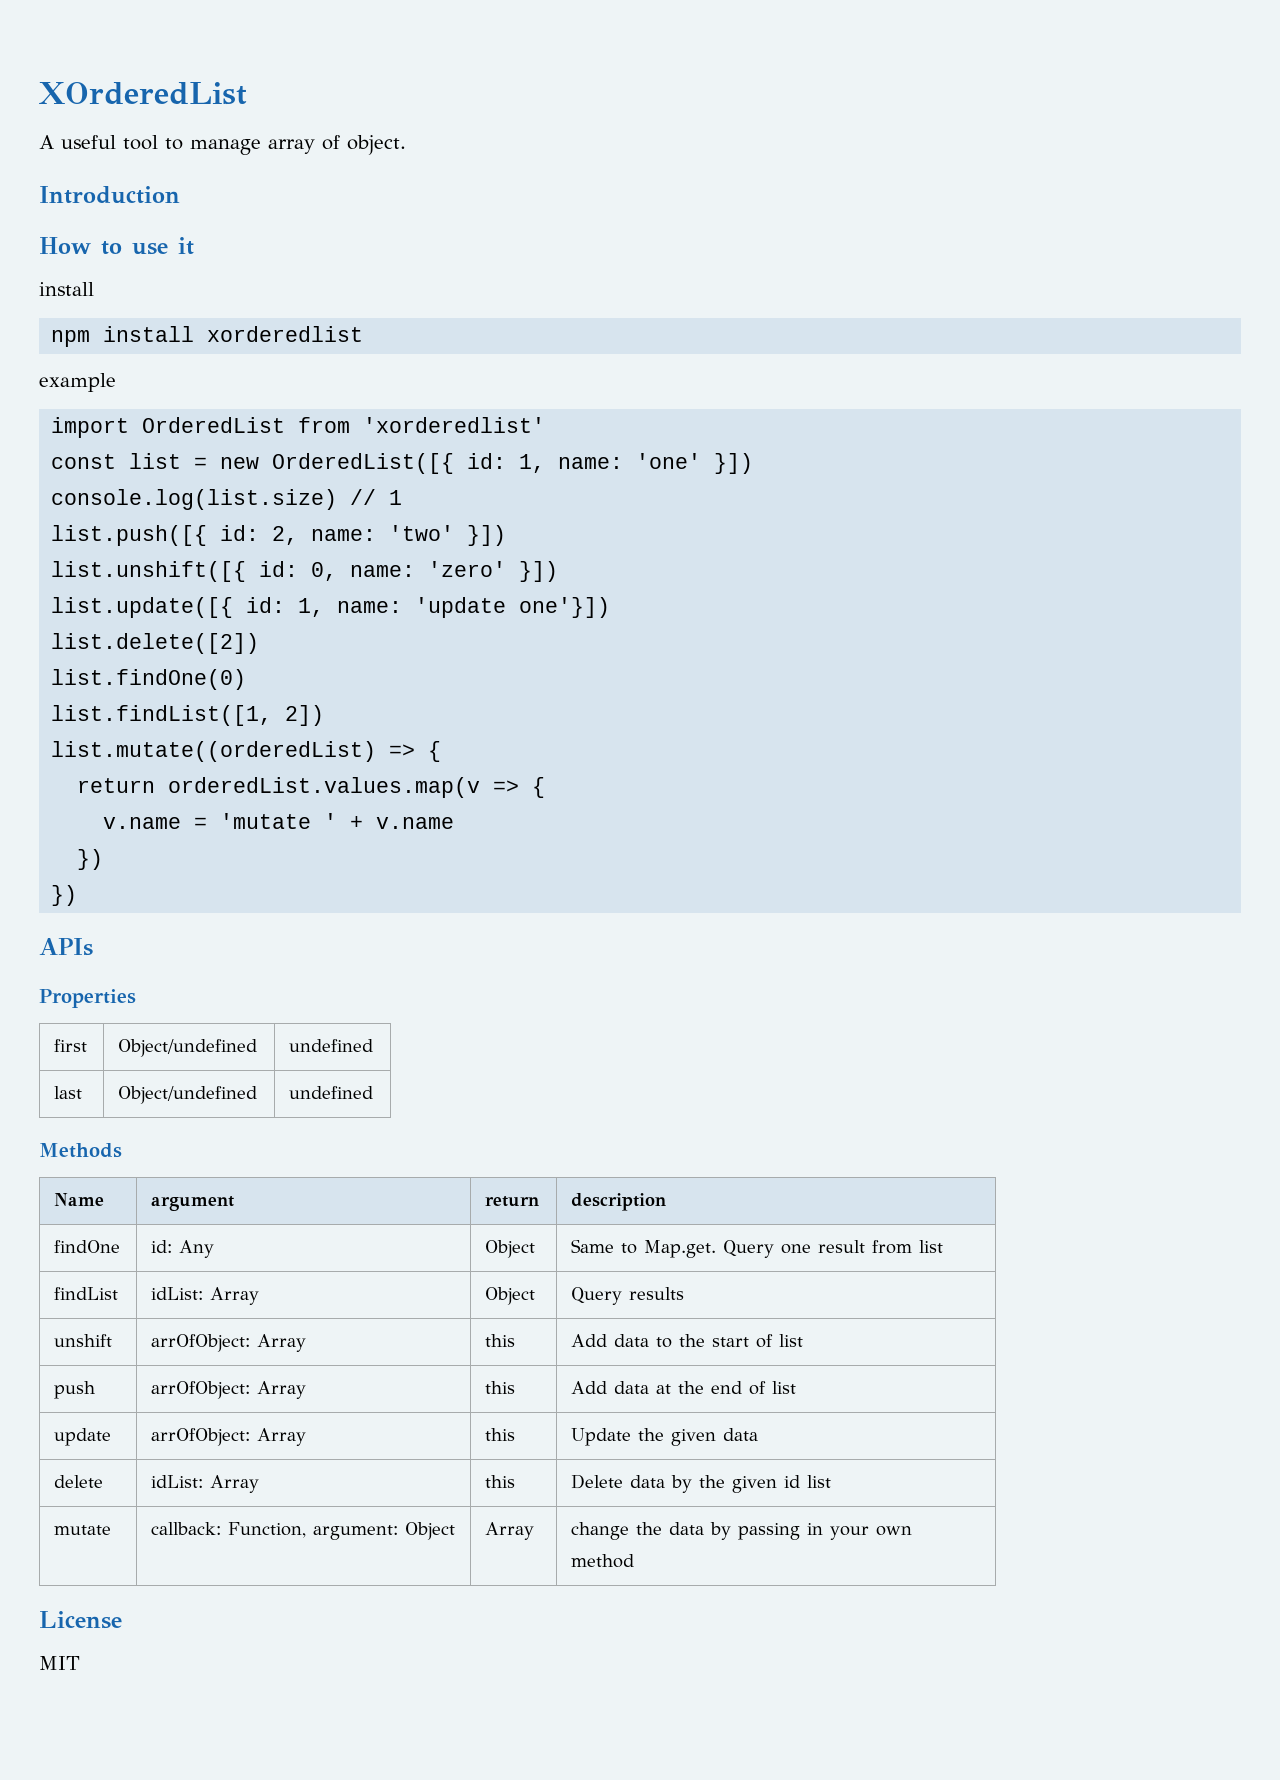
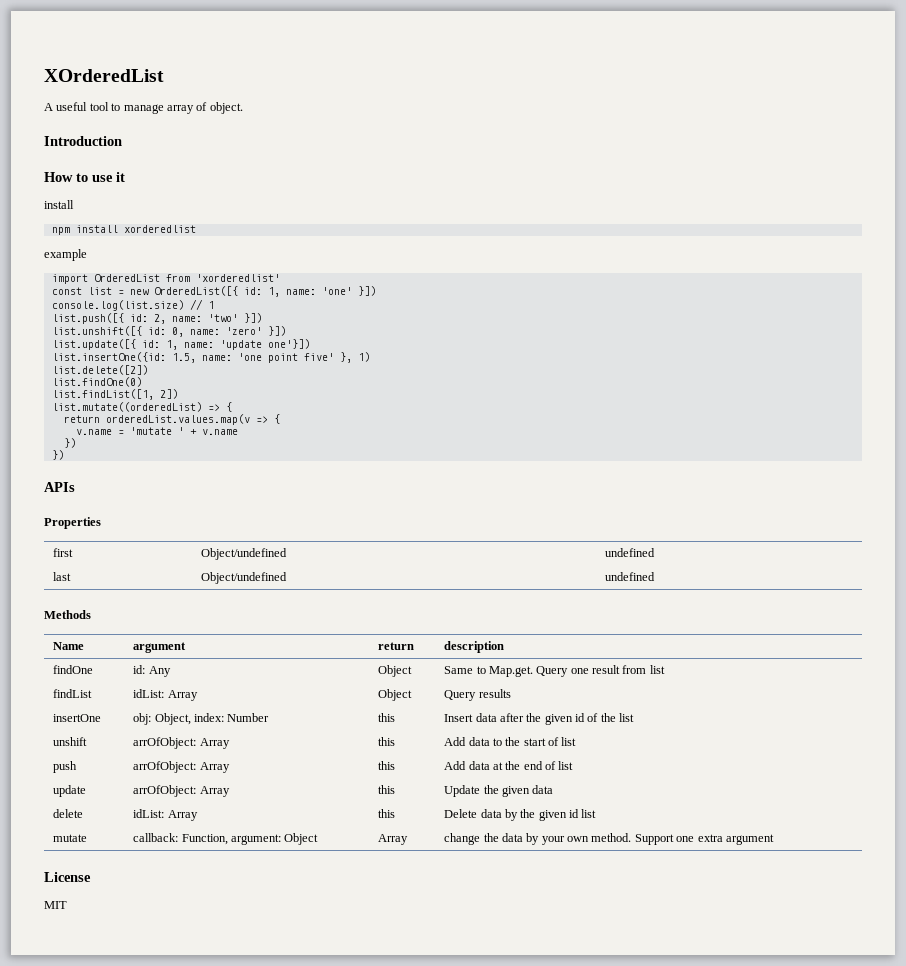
+ list.insertOne({id: 1.5, name: 'one point five' }, 1)
+ insertOne | obj: Object, index: Number | this | Insert data after the given id of the list
- mutate | callback: Function, argument: Object | Array | change the data by passing in your own method
+ mutate | callback: Function, argument: Object | Array | change the data by your own method. Support one extra argument

